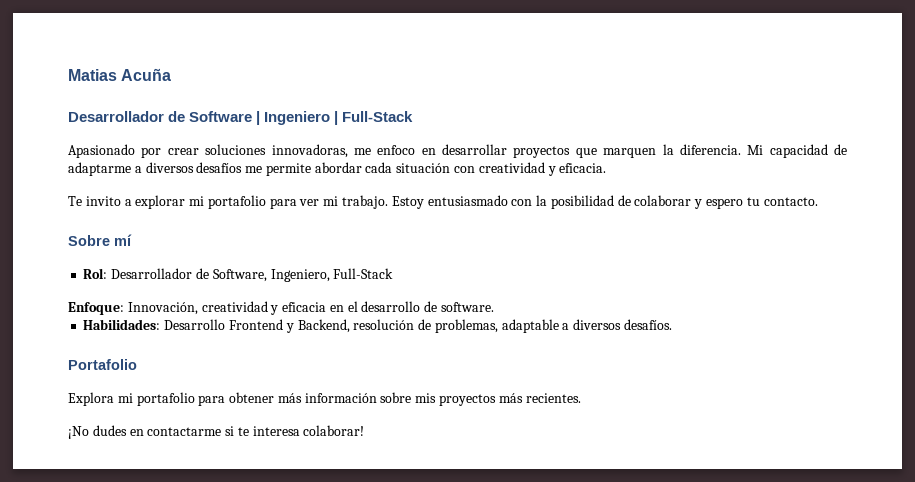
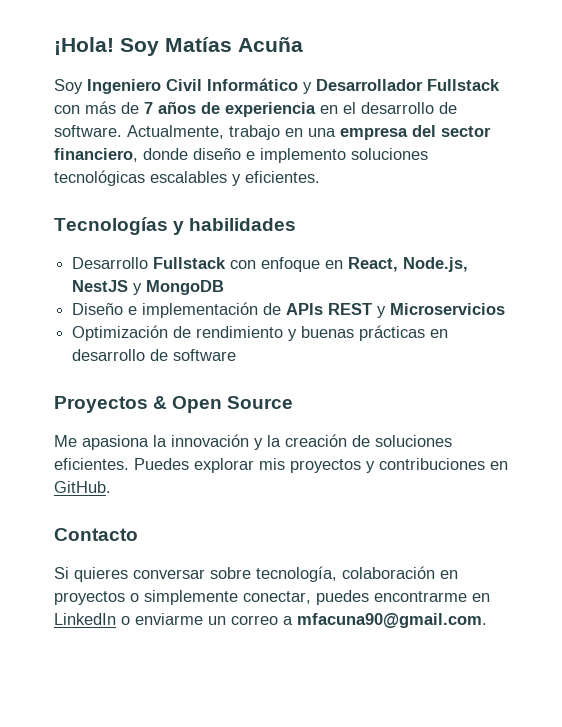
- Matias Acuña
- Desarrollador de Software | Ingeniero | Full-Stack
- Apasionado por crear soluciones innovadoras, me enfoco en desarrollar proyectos que marquen la diferencia. Mi capacidad de adaptarme a diversos desafíos me permite abordar cada situación con creatividad y eficacia.
- Te invito a explorar mi portafolio para ver mi trabajo. Estoy entusiasmado con la posibilidad de colaborar y espero tu contacto.
- Sobre mí
- Rol: Desarrollador de Software, Ingeniero, Full-Stack
- Enfoque: Innovación, creatividad y eficacia en el desarrollo de software.
- Habilidades: Desarrollo Frontend y Backend, resolución de problemas, adaptable a diversos desafíos.
- Portafolio
- Explora mi portafolio para obtener más información sobre mis proyectos más recientes.
- ¡No dudes en contactarme si te interesa colaborar!
+ ¡Hola! Soy Matías Acuña
+ Soy Ingeniero Civil Informático y Desarrollador Fullstack con más de 7 años de experiencia en el desarrollo de software. Actualmente, trabajo en una empresa del sector financiero, donde diseño e implemento soluciones tecnológicas escalables y eficientes.
+ Tecnologías y habilidades
+ Desarrollo Fullstack con enfoque en React, Node.js, NestJS y MongoDB
+ Diseño e implementación de APIs REST y Microservicios
+ Optimización de rendimiento y buenas prácticas en desarrollo de software
+ Proyectos & Open Source
+ Me apasiona la innovación y la creación de soluciones eficientes. Puedes explorar mis proyectos y contribuciones en GitHub.
+ Contacto
+ Si quieres conversar sobre tecnología, colaboración en proyectos o simplemente conectar, puedes encontrarme en LinkedIn o enviarme un correo a mfacuna90@gmail.com.

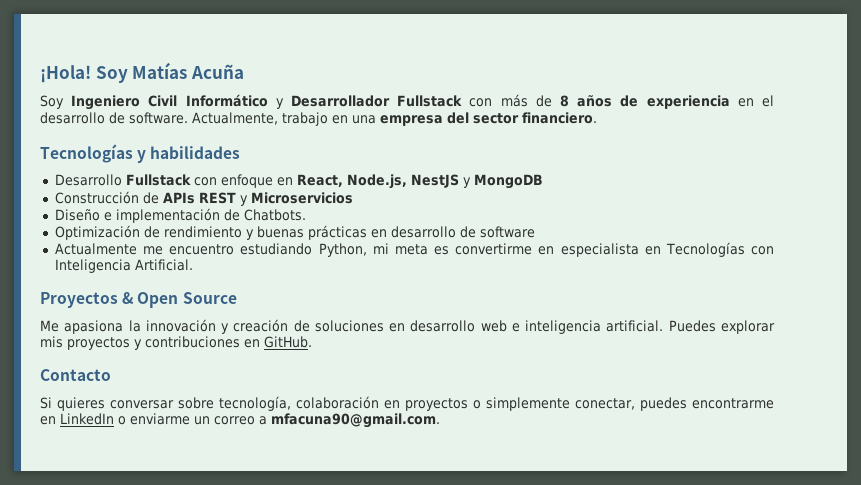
- Soy Ingeniero Civil Informático y Desarrollador Fullstack con más de 7 años de experiencia en el desarrollo de software.
+ Soy Ingeniero Civil Informático y Desarrollador Fullstack con más de 8 años de experiencia en el desarrollo de software.
- Actualmente, trabajo en una empresa del sector financiero, donde diseño e implemento soluciones tecnológicas escalables y eficientes.
+ Actualmente, trabajo en una empresa del sector financiero.
- Diseño e implementación de APIs REST y Microservicios
+ Construcción de APIs REST y Microservicios
+ Diseño e implementación de Chatbots.
+ Actualmente me encuentro estudiando Python, mi meta es convertirme en especialista en Tecnologías con Inteligencia Artificial.
- Me apasiona la innovación y la creación de soluciones eficientes.
+ Me apasiona la innovación y creación de soluciones en desarrollo web e inteligencia artificial.

